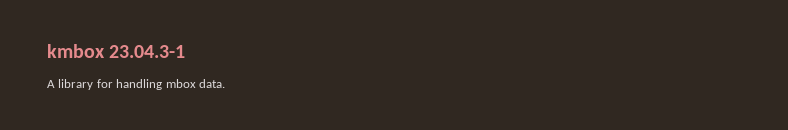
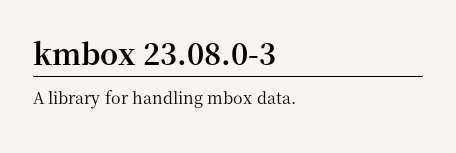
- kmbox 23.04.3-1
+ kmbox 23.08.0-3

